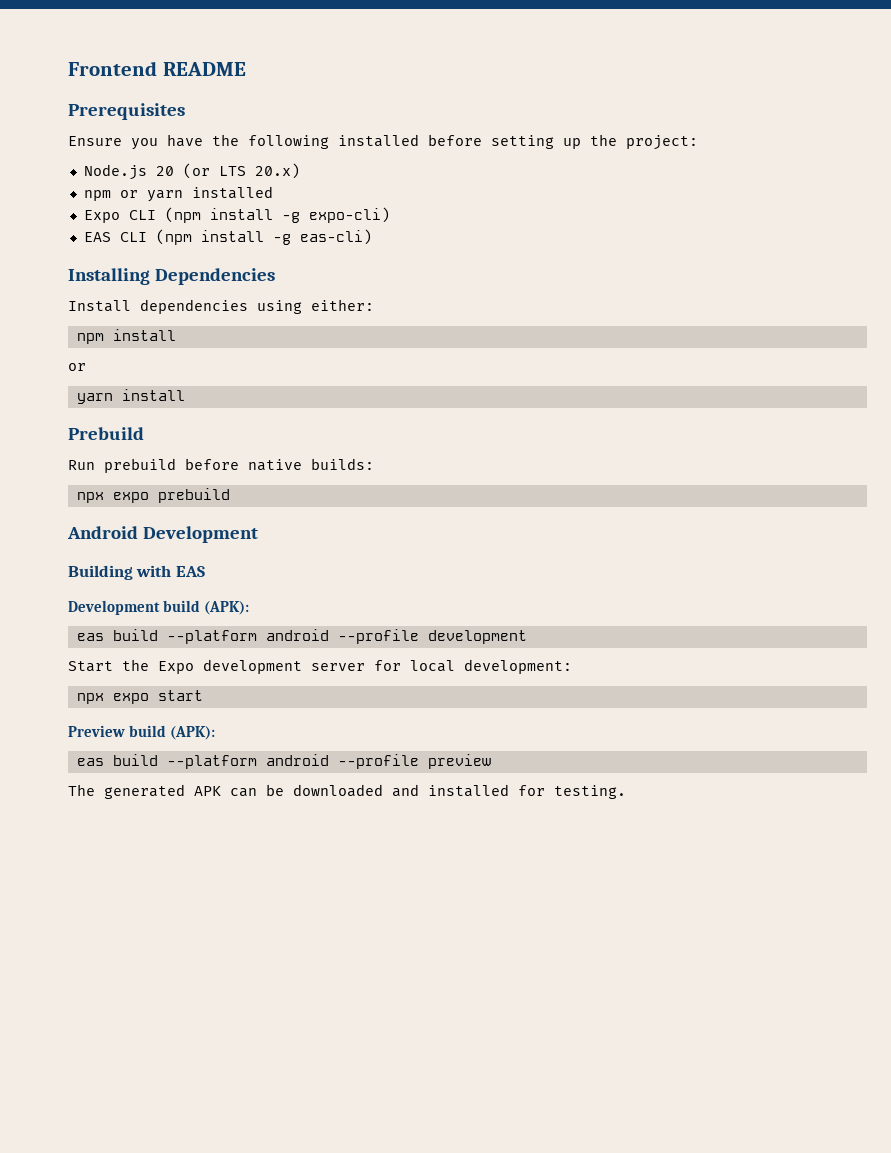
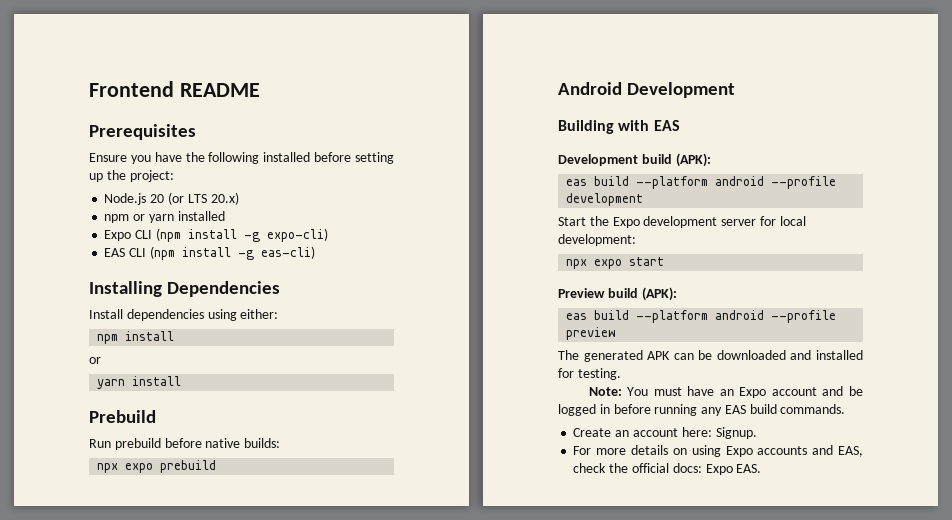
+ Note: You must have an Expo account and be logged in before running any EAS build commands.
+ Create an account here: Signup.
+ For more details on using Expo accounts and EAS, check the official docs: Expo EAS.

